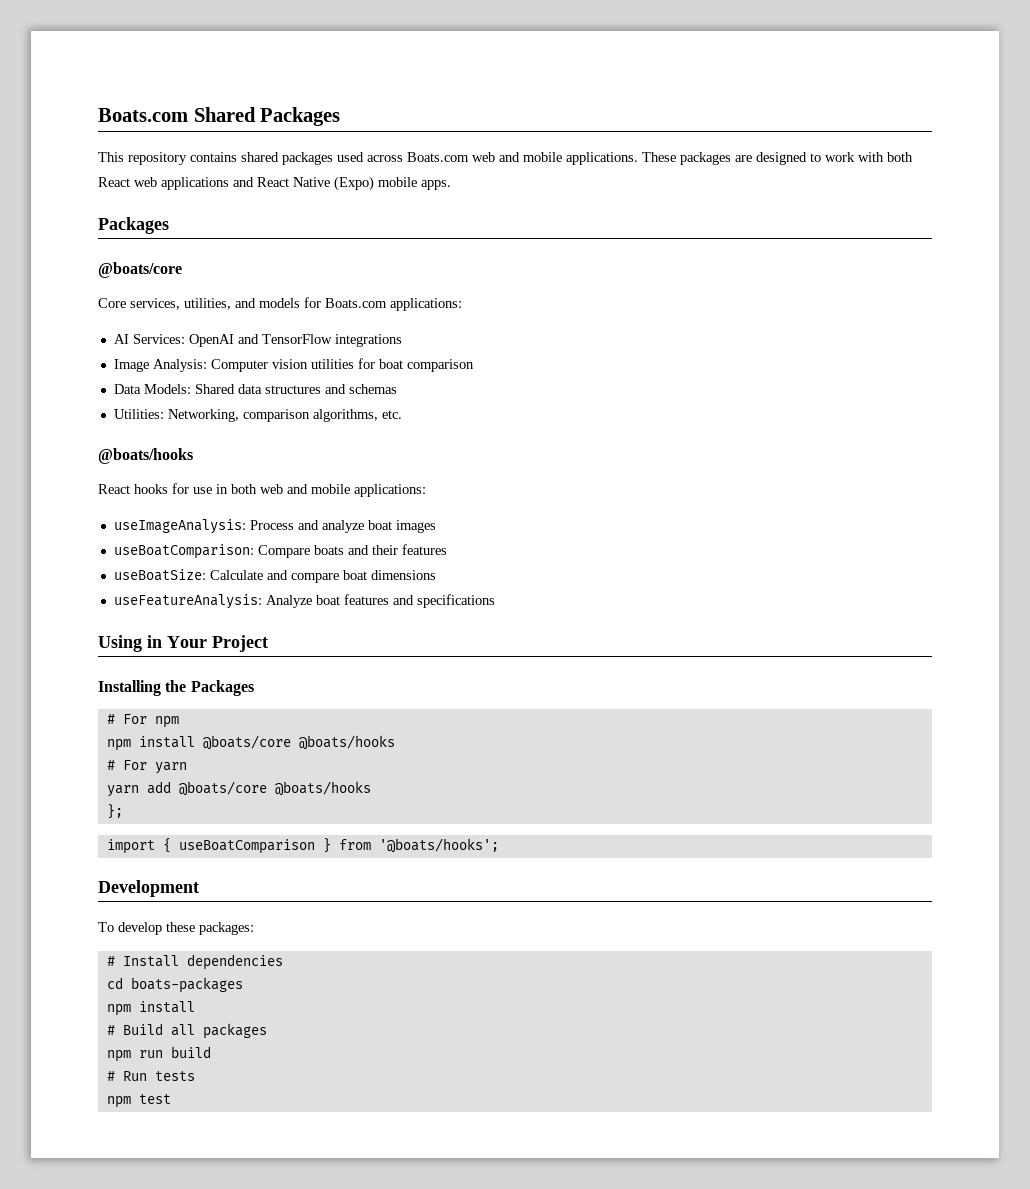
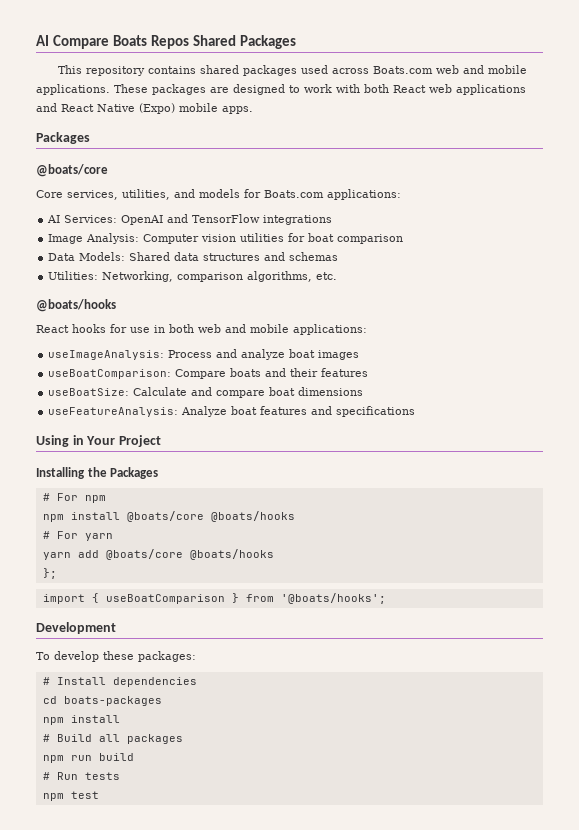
- Boats.com Shared Packages
+ AI Compare Boats Repos Shared Packages

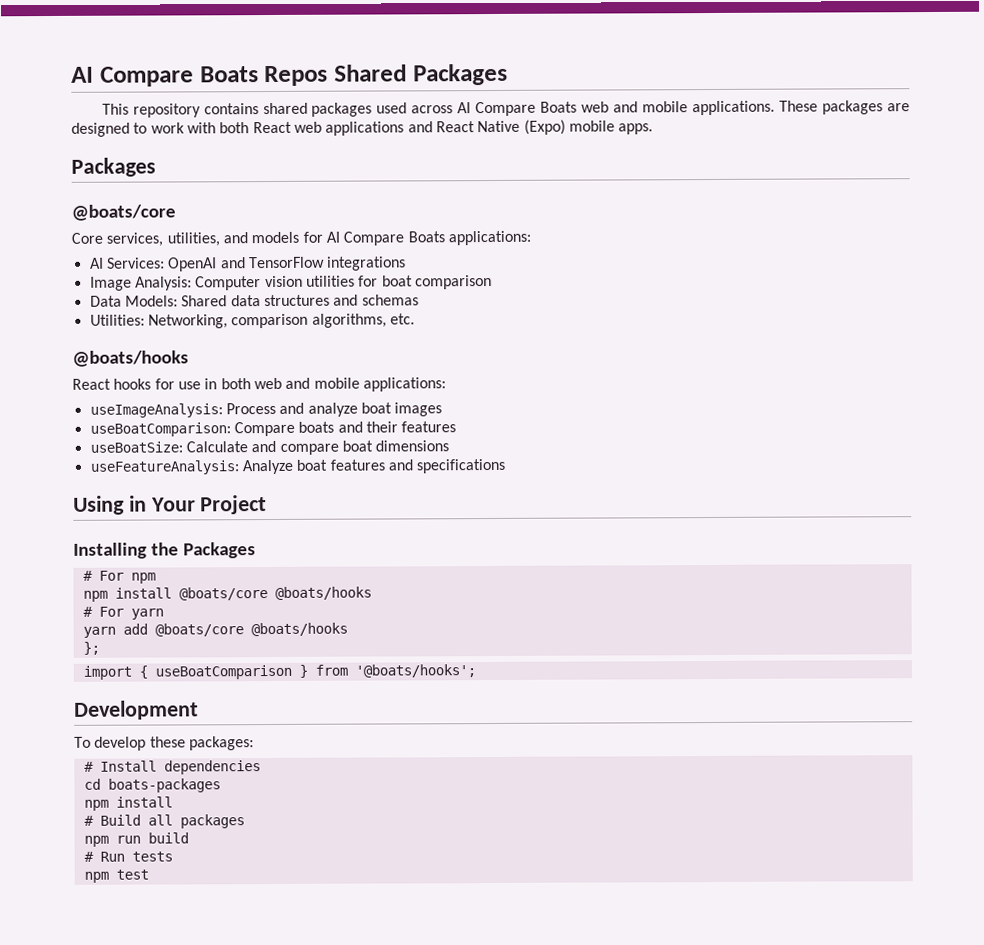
- This repository contains shared packages used across Boats.com web and mobile applications.
+ This repository contains shared packages used across AI Compare Boats web and mobile applications.
- Core services, utilities, and models for Boats.com applications:
+ Core services, utilities, and models for AI Compare Boats applications:

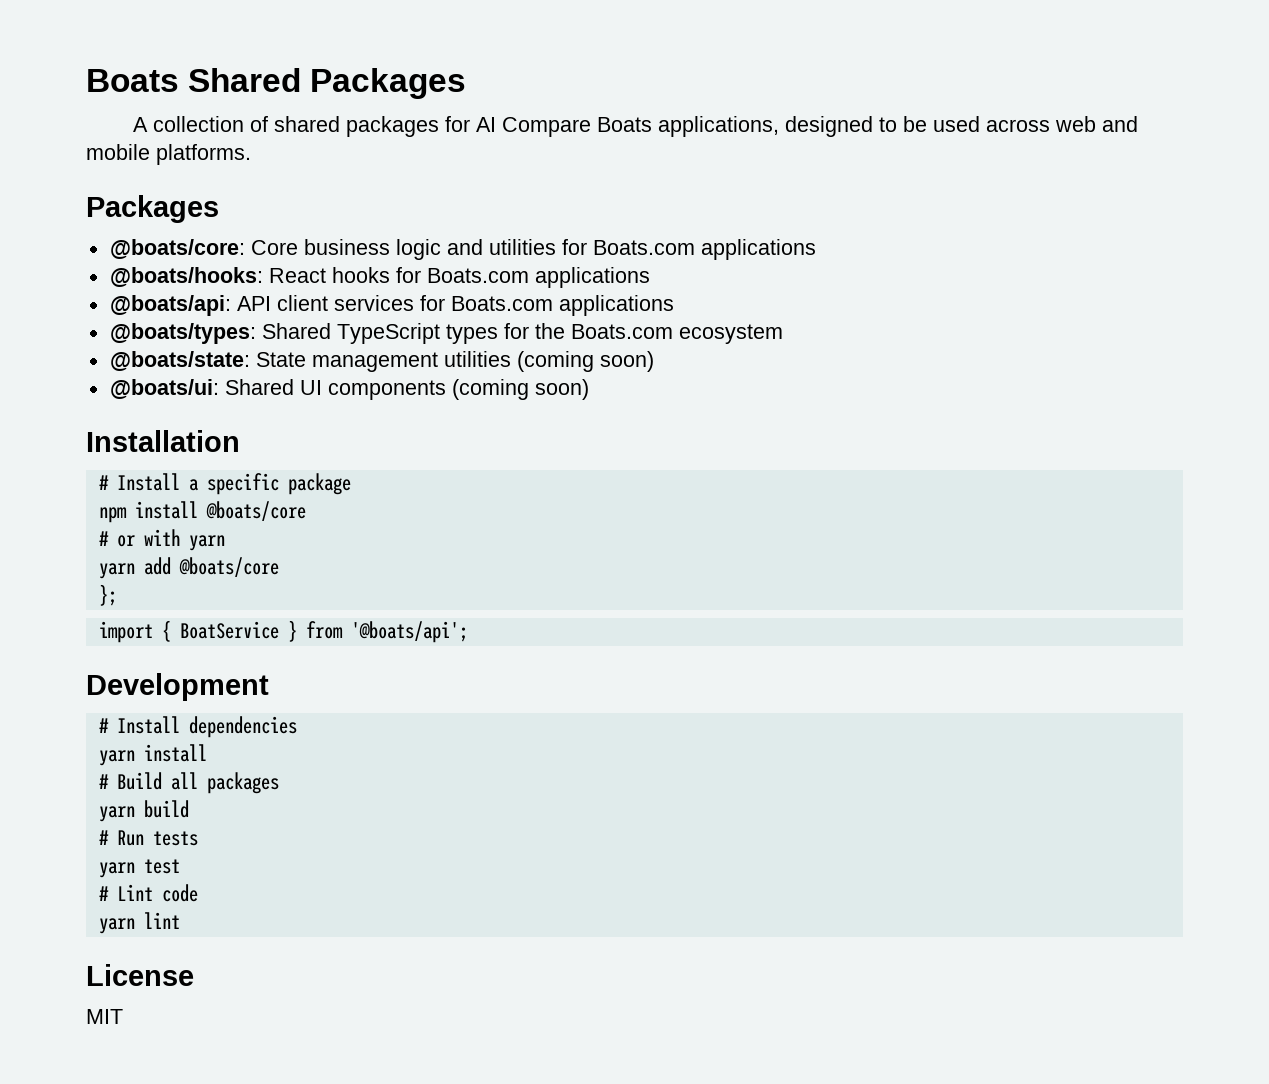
- AI Compare Boats Repos Shared Packages
- This repository contains shared packages used across AI Compare Boats web and mobile applications. These packages are designed to work with both React web applications and React Native (Expo) mobile apps.
+ Boats Shared Packages
+ A collection of shared packages for AI Compare Boats applications, designed to be used across web and mobile platforms.
  Packages
- @boats/core
- Core services, utilities, and models for AI Compare Boats applications:
- AI Services: OpenAI and TensorFlow integrations
- Image Analysis: Computer vision utilities for boat comparison
- Data Models: Shared data structures and schemas
- Utilities: Networking, comparison algorithms, etc.
- @boats/hooks
- React hooks for use in both web and mobile applications:
- useImageAnalysis: Process and analyze boat images
- useBoatComparison: Compare boats and their features
- useBoatSize: Calculate and compare boat dimensions
- useFeatureAnalysis: Analyze boat features and specifications
- Using in Your Project
- Installing the Packages
- # For npm
+ @boats/core: Core business logic and utilities for Boats.com applications
+ @boats/hooks: React hooks for Boats.com applications
+ @boats/api: API client services for Boats.com applications
+ @boats/types: Shared TypeScript types for the Boats.com ecosystem
+ @boats/state: State management utilities (coming soon)
+ @boats/ui: Shared UI components (coming soon)
+ Installation
+ # Install a specific package
- npm install @boats/core @boats/hooks
- # For yarn
+ npm install @boats/core
+ # or with yarn
- yarn add @boats/core @boats/hooks
+ yarn add @boats/core
- import { useBoatComparison } from '@boats/hooks';
+ import { BoatService } from '@boats/api';
- To develop these packages:
- cd boats-packages
- npm install
+ yarn install
- npm run build
+ yarn build
- npm test
+ yarn test
+ # Lint code
+ yarn lint
+ License
+ MIT

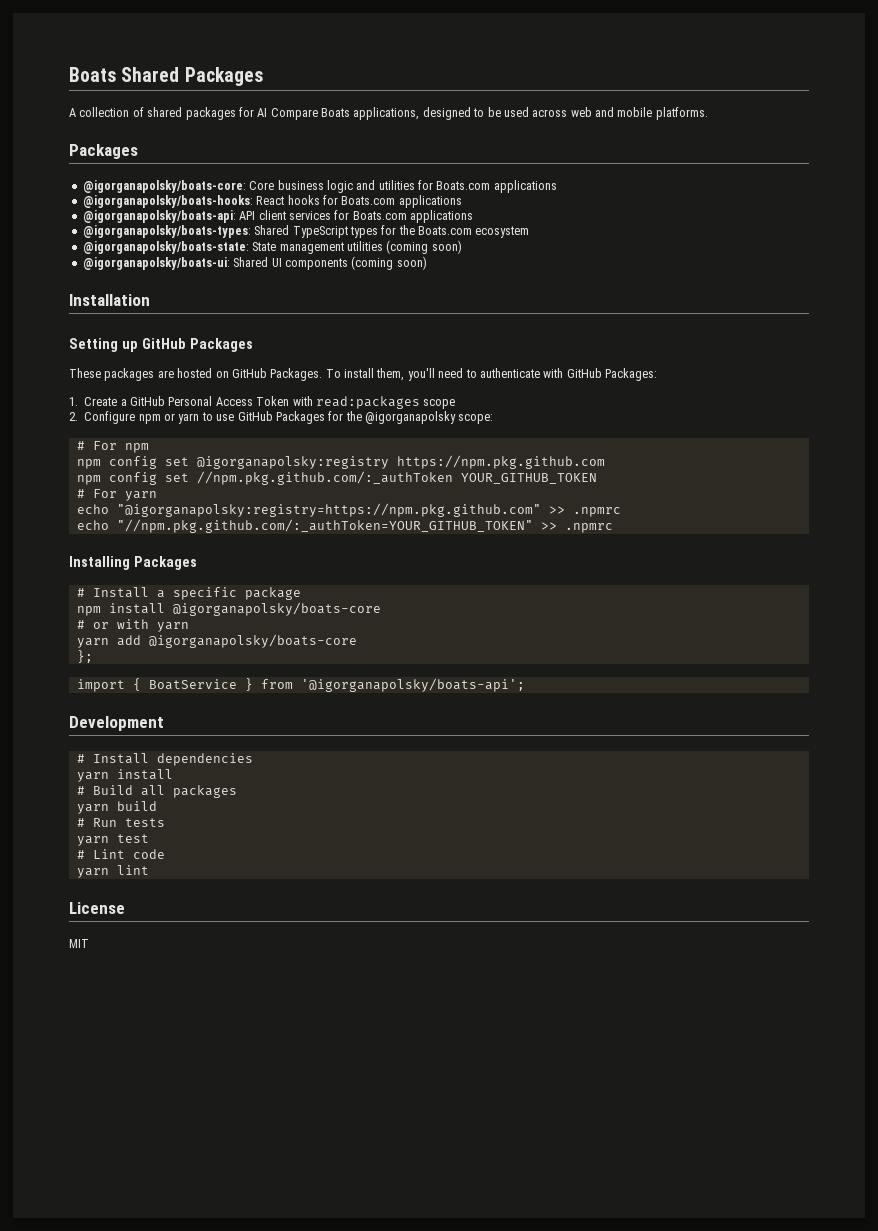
- @boats/core: Core business logic and utilities for Boats.com applications
+ @igorganapolsky/boats-core: Core business logic and utilities for Boats.com applications
- @boats/hooks: React hooks for Boats.com applications
+ @igorganapolsky/boats-hooks: React hooks for Boats.com applications
- @boats/api: API client services for Boats.com applications
+ @igorganapolsky/boats-api: API client services for Boats.com applications
- @boats/types: Shared TypeScript types for the Boats.com ecosystem
+ @igorganapolsky/boats-types: Shared TypeScript types for the Boats.com ecosystem
- @boats/state: State management utilities (coming soon)
+ @igorganapolsky/boats-state: State management utilities (coming soon)
- @boats/ui: Shared UI components (coming soon)
+ @igorganapolsky/boats-ui: Shared UI components (coming soon)
+ Setting up GitHub Packages
+ These packages are hosted on GitHub Packages. To install them, you'll need to authenticate with GitHub Packages:
+ 1. Create a GitHub Personal Access Token with read:packages scope
+ 2. Configure npm or yarn to use GitHub Packages for the @igorganapolsky scope:
+ # For npm
+ npm config set @igorganapolsky:registry https://npm.pkg.github.com
+ npm config set //npm.pkg.github.com/:_authToken YOUR_GITHUB_TOKEN
+ # For yarn
+ echo "@igorganapolsky:registry=https://npm.pkg.github.com" >> .npmrc
+ echo "//npm.pkg.github.com/:_authToken=YOUR_GITHUB_TOKEN" >> .npmrc
+ Installing Packages
- npm install @boats/core
+ npm install @igorganapolsky/boats-core
- yarn add @boats/core
+ yarn add @igorganapolsky/boats-core
- import { BoatService } from '@boats/api';
+ import { BoatService } from '@igorganapolsky/boats-api';

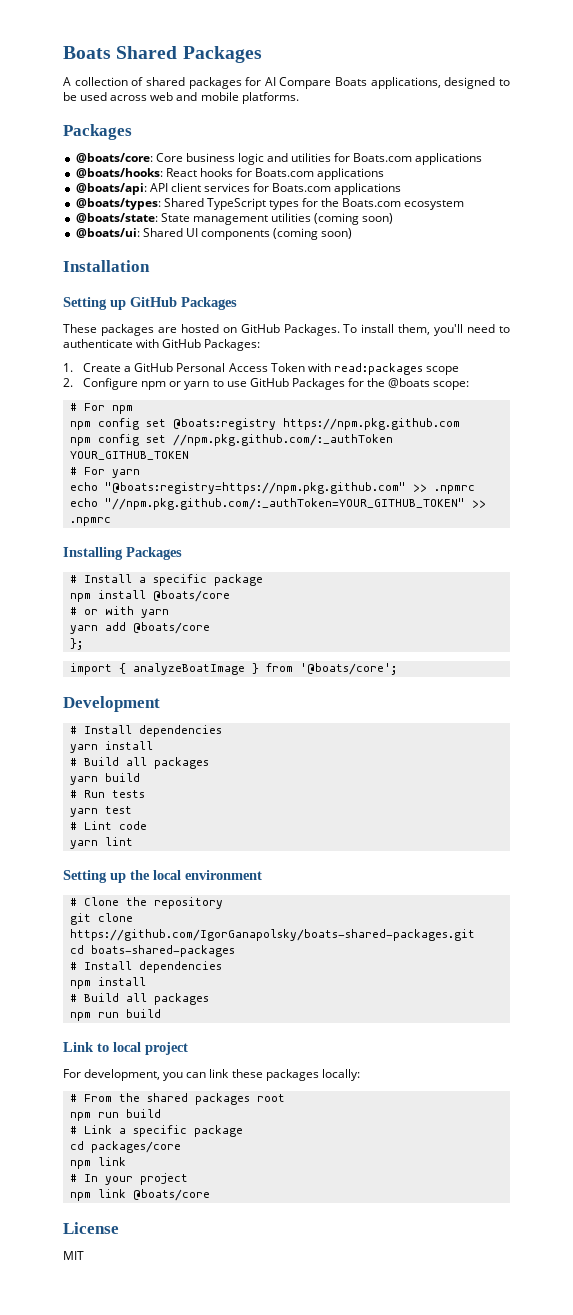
- @igorganapolsky/boats-core: Core business logic and utilities for Boats.com applications
+ @boats/core: Core business logic and utilities for Boats.com applications
- @igorganapolsky/boats-hooks: React hooks for Boats.com applications
+ @boats/hooks: React hooks for Boats.com applications
- @igorganapolsky/boats-api: API client services for Boats.com applications
+ @boats/api: API client services for Boats.com applications
- @igorganapolsky/boats-types: Shared TypeScript types for the Boats.com ecosystem
+ @boats/types: Shared TypeScript types for the Boats.com ecosystem
- @igorganapolsky/boats-state: State management utilities (coming soon)
+ @boats/state: State management utilities (coming soon)
- @igorganapolsky/boats-ui: Shared UI components (coming soon)
+ @boats/ui: Shared UI components (coming soon)
- 2. Configure npm or yarn to use GitHub Packages for the @igorganapolsky scope:
+ 2. Configure npm or yarn to use GitHub Packages for the @boats scope:
- npm config set @igorganapolsky:registry https://npm.pkg.github.com
+ npm config set @boats:registry https://npm.pkg.github.com
- echo "@igorganapolsky:registry=https://npm.pkg.github.com" >> .npmrc
+ echo "@boats:registry=https://npm.pkg.github.com" >> .npmrc
- npm install @igorganapolsky/boats-core
+ npm install @boats/core
- yarn add @igorganapolsky/boats-core
+ yarn add @boats/core
- import { BoatService } from '@igorganapolsky/boats-api';
+ import { analyzeBoatImage } from '@boats/core';
+ Setting up the local environment
+ # Clone the repository
+ git clone https://github.com/IgorGanapolsky/boats-shared-packages.git
+ cd boats-shared-packages
+ # Install dependencies
+ npm install
+ # Build all packages
+ npm run build
+ Link to local project
+ For development, you can link these packages locally:
+ # From the shared packages root
+ npm run build
+ # Link a specific package
+ cd packages/core
+ npm link
+ # In your project
+ npm link @boats/core

